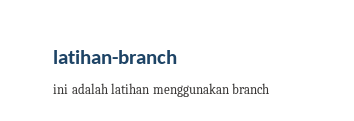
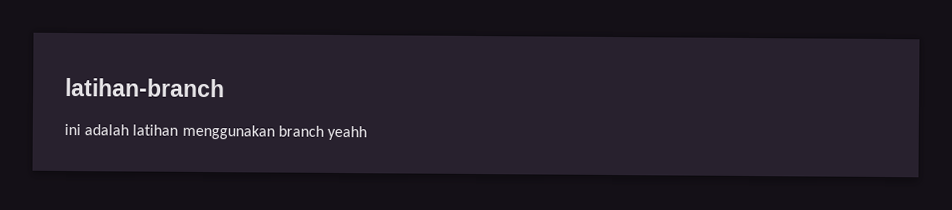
- ini adalah latihan menggunakan branch
+ ini adalah latihan menggunakan branch yeahh

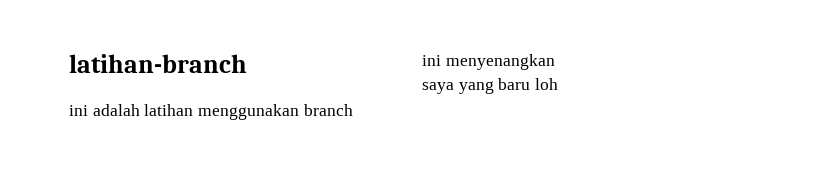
- ini adalah latihan menggunakan branch yeahh
+ ini adalah latihan menggunakan branch
+ ini menyenangkan
+ saya yang baru loh

